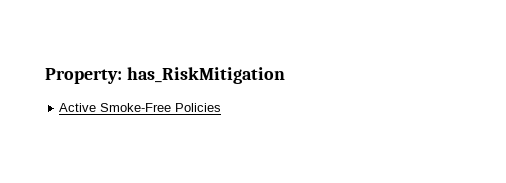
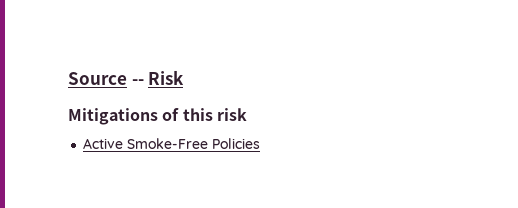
- Property: has_RiskMitigation
+ Source -- Risk
+ Mitigations of this risk

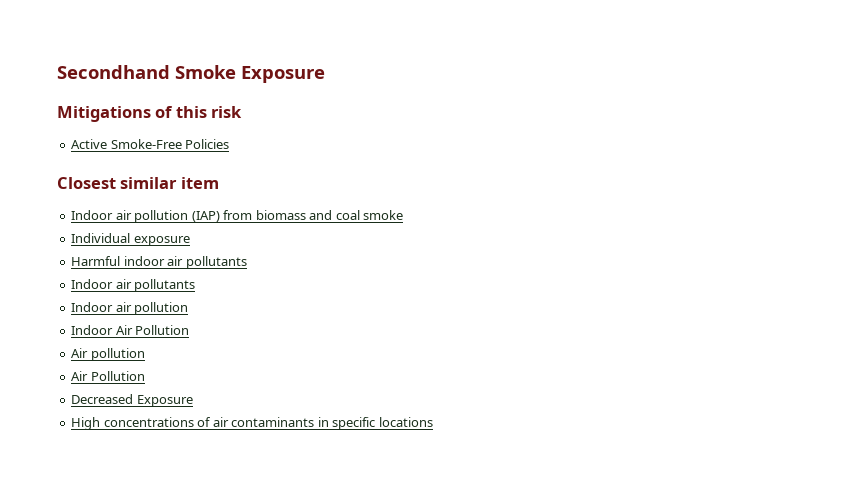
- Source -- Risk
+ Secondhand Smoke Exposure
+ Closest similar item
+ Indoor air pollution (IAP) from biomass and coal smoke
+ Individual exposure
+ Harmful indoor air pollutants
+ Indoor air pollutants
+ Indoor air pollution
+ Indoor Air Pollution
+ Air pollution
+ Air Pollution
+ Decreased Exposure
+ High concentrations of air contaminants in specific locations

